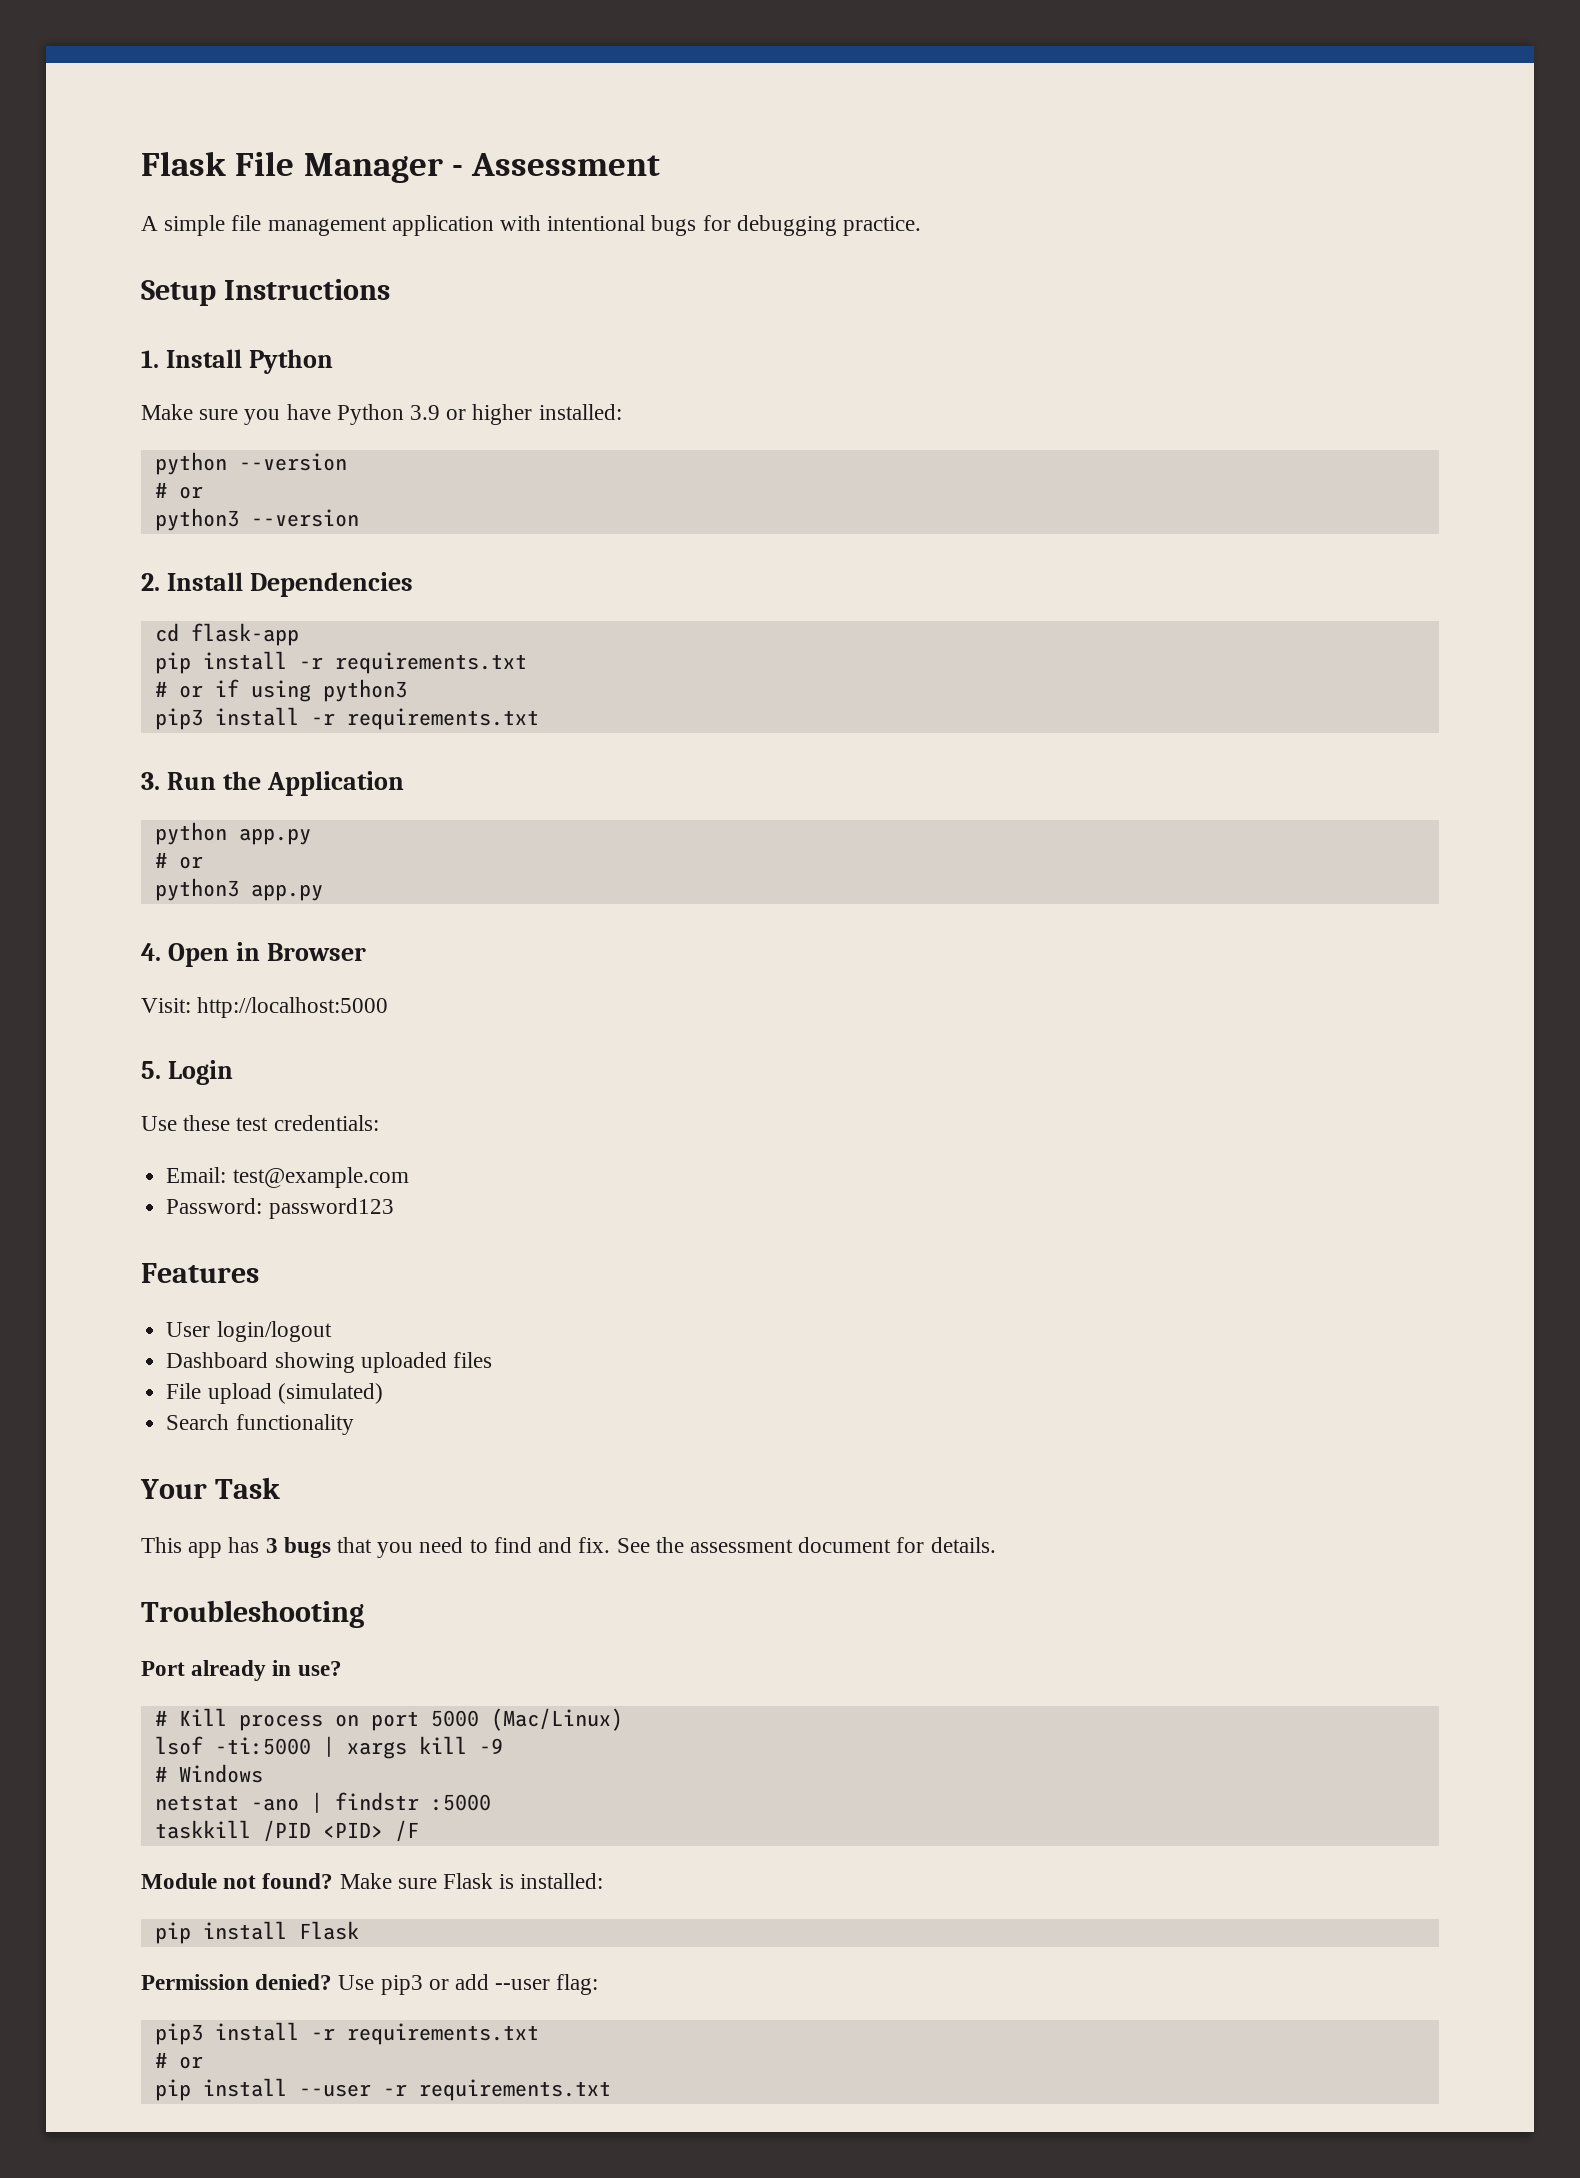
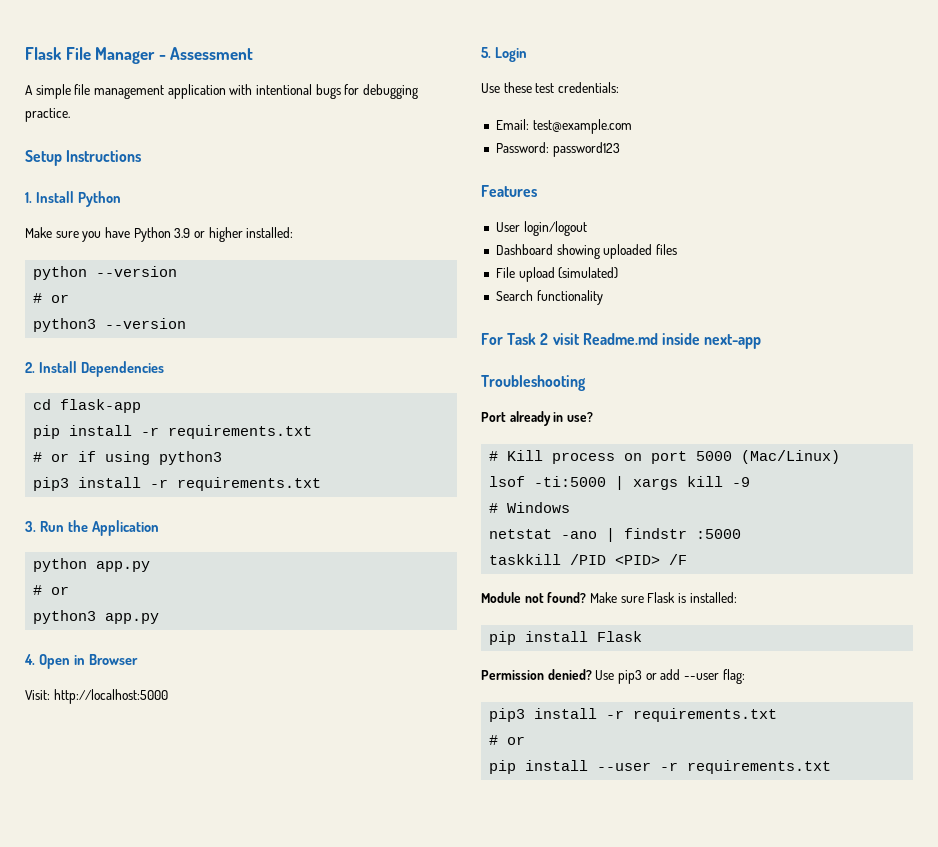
- Your Task
- This app has 3 bugs that you need to find and fix. See the assessment document for details.
+ For Task 2 visit Readme.md inside next-app

